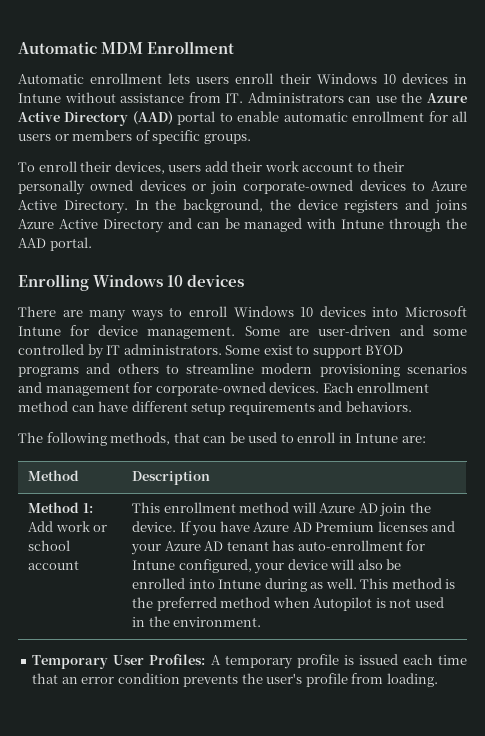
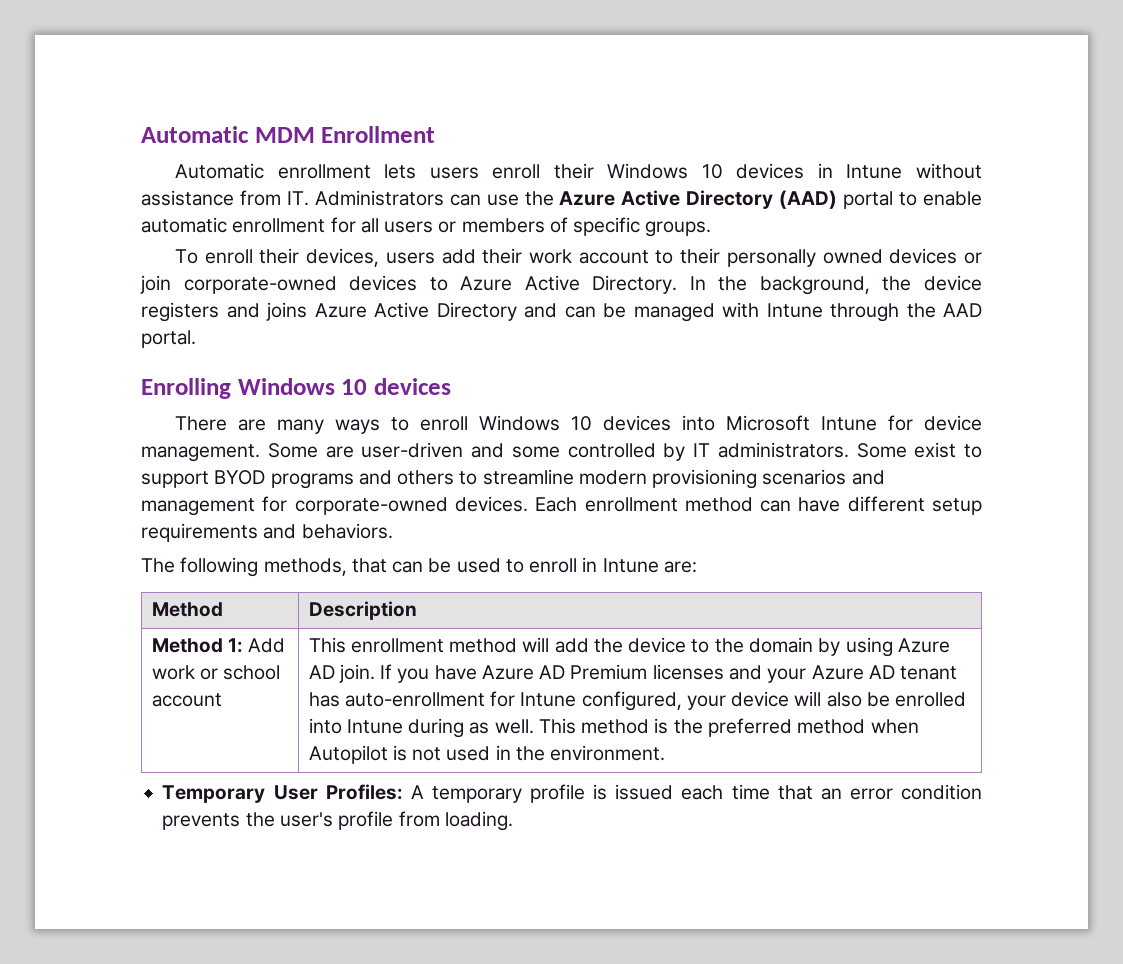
- This enrollment method will Azure AD join the device.
+ This enrollment method will add the device to the domain by using Azure AD join.

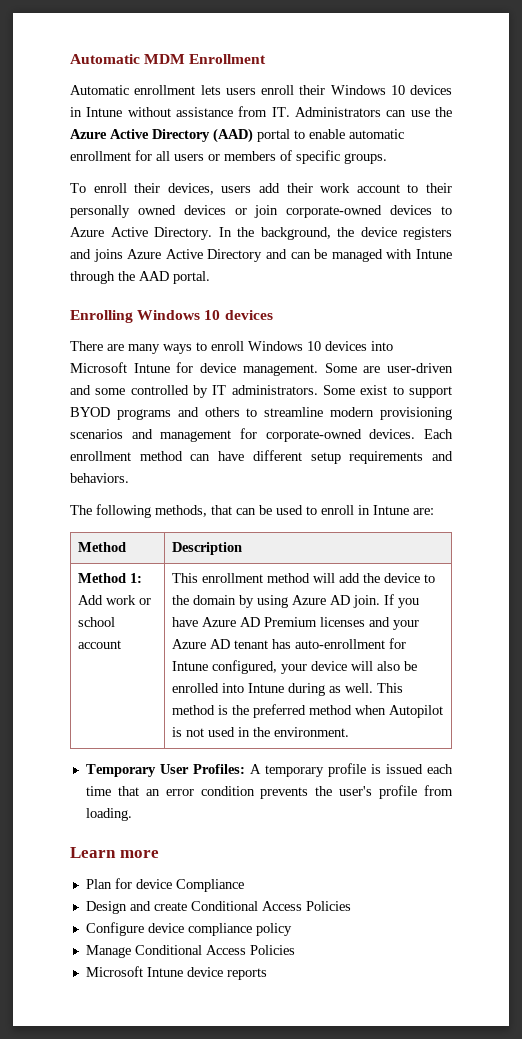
+ Learn more
+ Plan for device Compliance
+ Design and create Conditional Access Policies
+ Configure device compliance policy
+ Manage Conditional Access Policies
+ Microsoft Intune device reports

